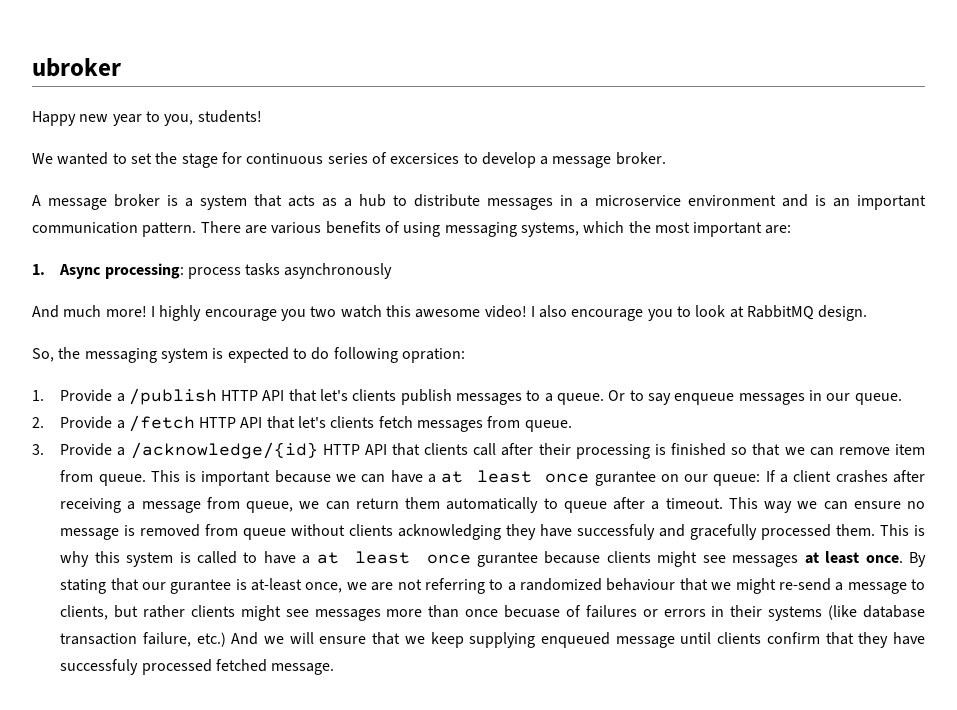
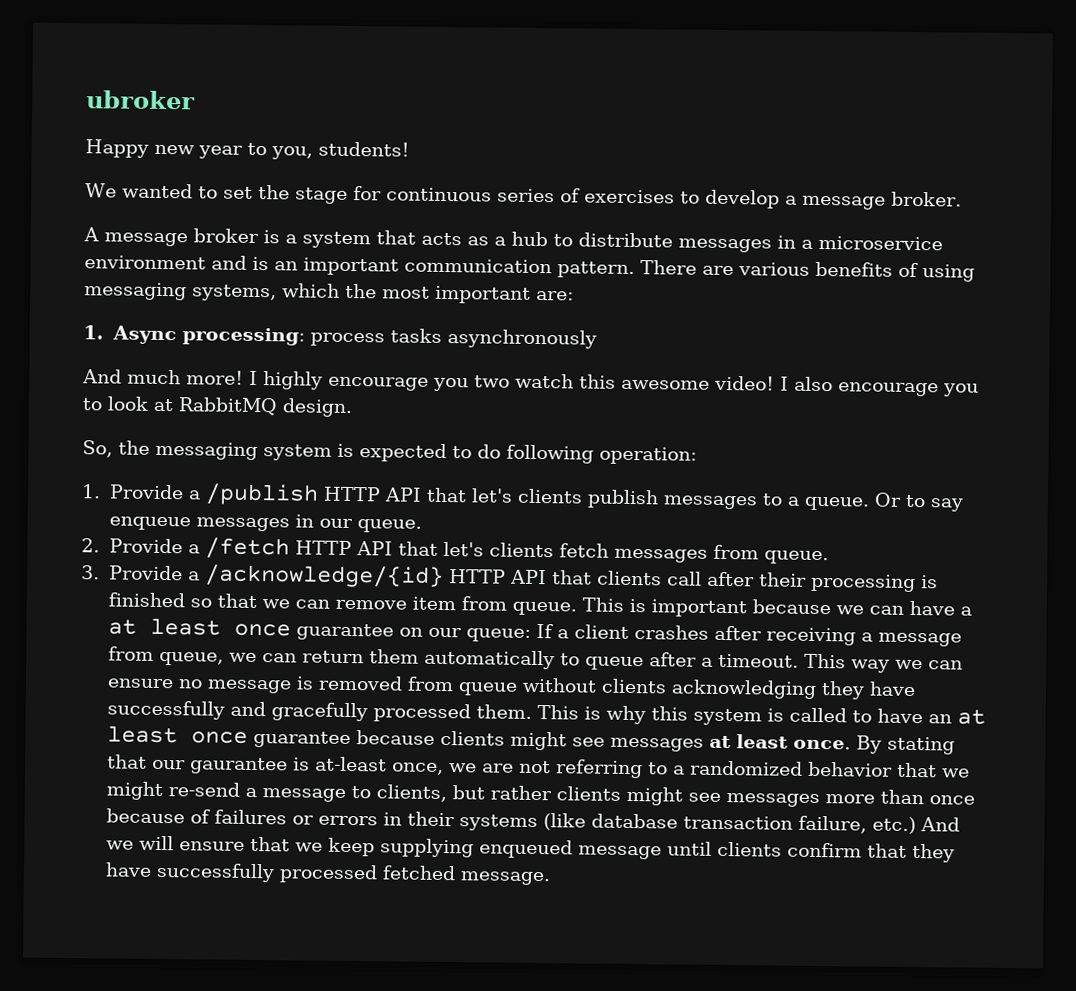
- We wanted to set the stage for continuous series of excersices to develop a message broker.
+ We wanted to set the stage for continuous series of exercises to develop a message broker.
- So, the messaging system is expected to do following opration:
+ So, the messaging system is expected to do following operation:
- This is important because we can have a at least once gurantee on our queue: If a client crashes after receiving a message from queue, we can return them automatically to queue after a timeout.
+ This is important because we can have a at least once guarantee on our queue: If a client crashes after receiving a message from queue, we can return them automatically to queue after a timeout.
- This way we can ensure no message is removed from queue without clients acknowledging they have successfuly and gracefully processed them.
+ This way we can ensure no message is removed from queue without clients acknowledging they have successfully and gracefully processed them.
- This is why this system is called to have a at least once gurantee because clients might see messages at least once.
+ This is why this system is called to have an at least once guarantee because clients might see messages at least once.
- By stating that our gurantee is at-least once, we are not referring to a randomized behaviour that we might re-send a message to clients, but rather clients might see messages more than once becuase of failures or errors in their systems (like database transaction failure, etc.) And we will ensure that we keep supplying enqueued message until clients confirm that they have successfuly processed fetched message.
+ By stating that our gaurantee is at-least once, we are not referring to a randomized behavior that we might re-send a message to clients, but rather clients might see messages more than once because of failures or errors in their systems (like database transaction failure, etc.) And we will ensure that we keep supplying enqueued message until clients confirm that they have successfully processed fetched message.

